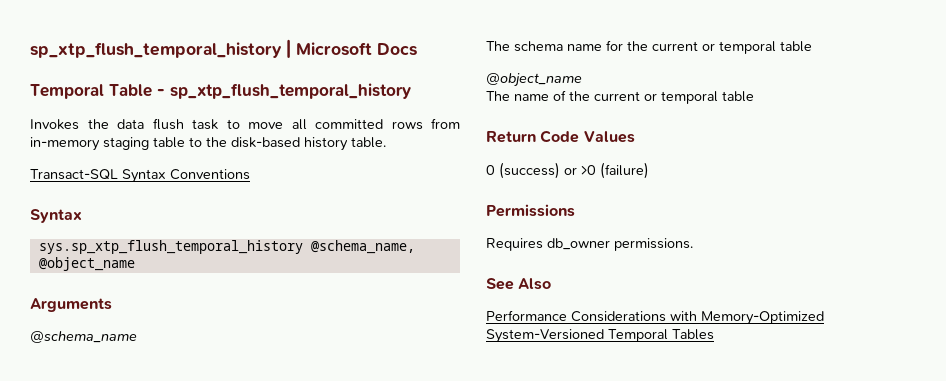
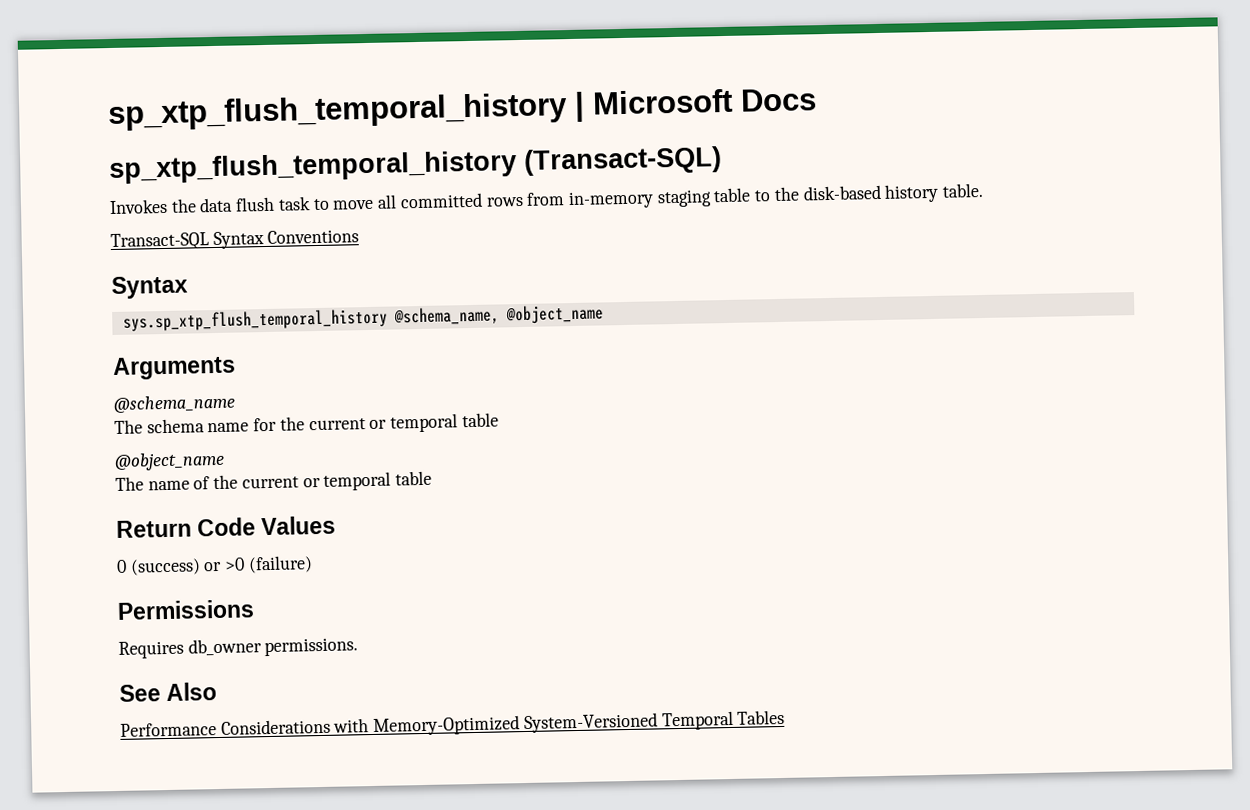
- Temporal Table - sp_xtp_flush_temporal_history
+ sp_xtp_flush_temporal_history (Transact-SQL)

